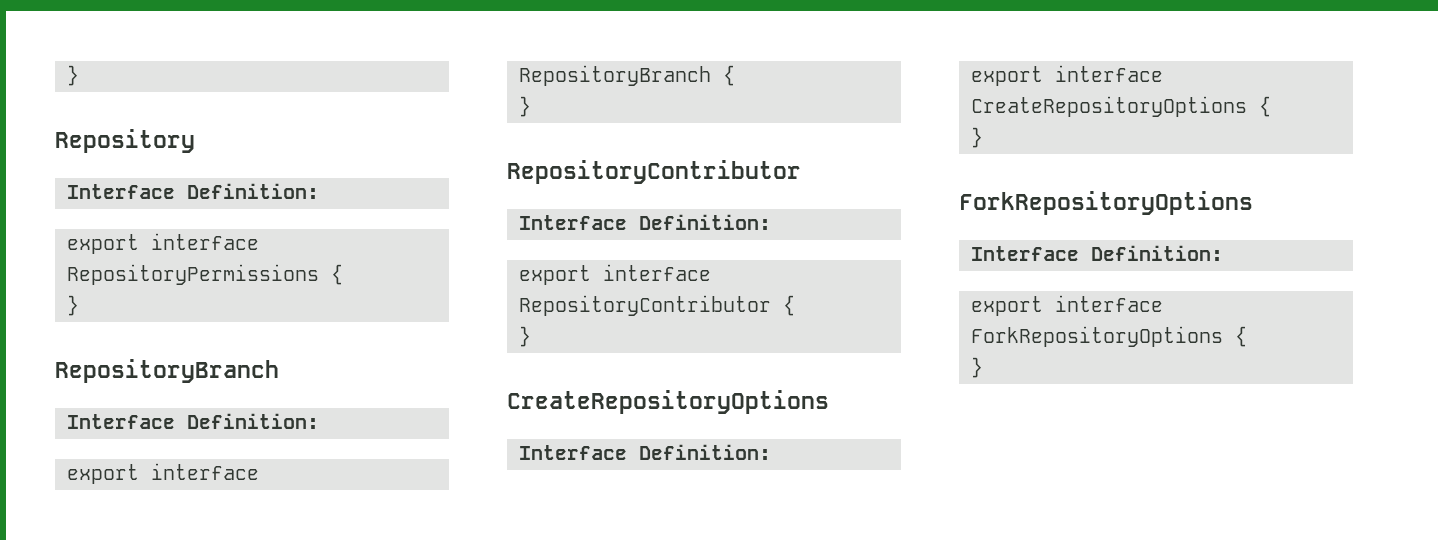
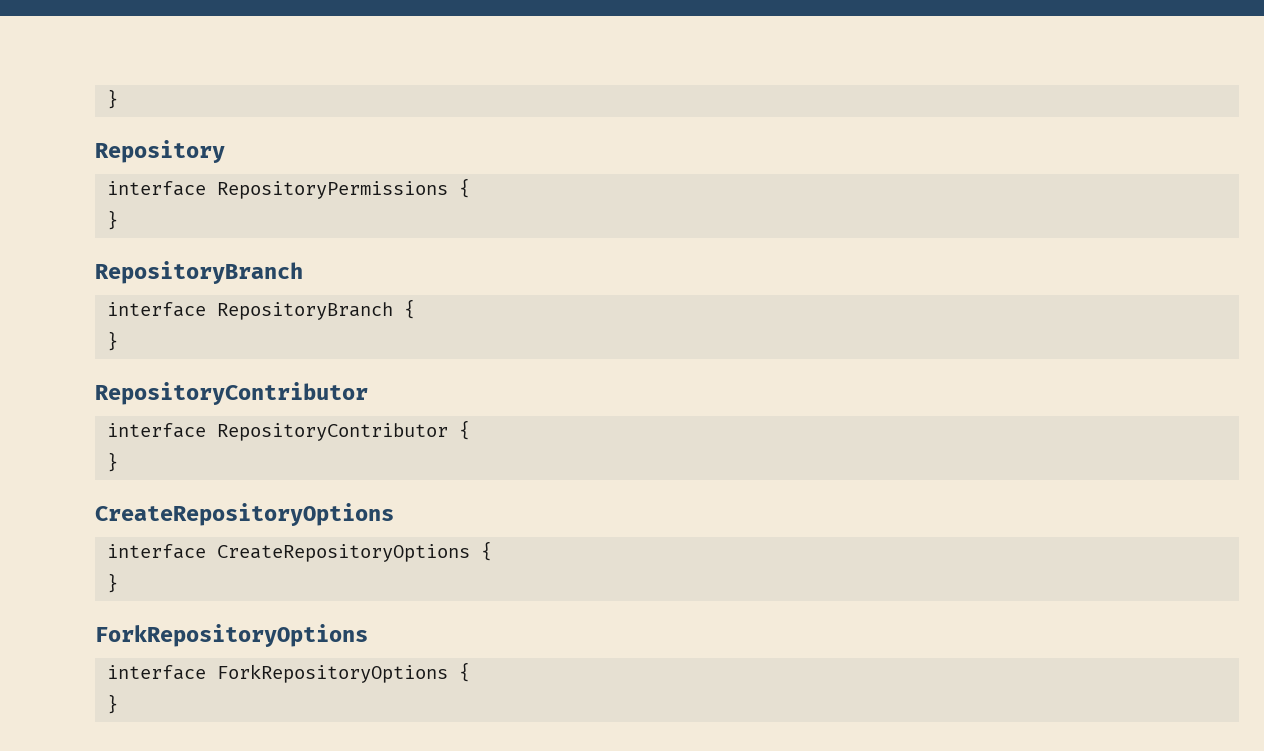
  Repository
- Interface Definition:
- export interface RepositoryPermissions {
+ interface RepositoryPermissions {
  }
  RepositoryBranch
- Interface Definition:
- export interface RepositoryBranch {
+ interface RepositoryBranch {
  }
  RepositoryContributor
- Interface Definition:
- export interface RepositoryContributor {
+ interface RepositoryContributor {
  }
  CreateRepositoryOptions
- Interface Definition:
- export interface CreateRepositoryOptions {
+ interface CreateRepositoryOptions {
  }
  ForkRepositoryOptions
- Interface Definition:
- export interface ForkRepositoryOptions {
+ interface ForkRepositoryOptions {

